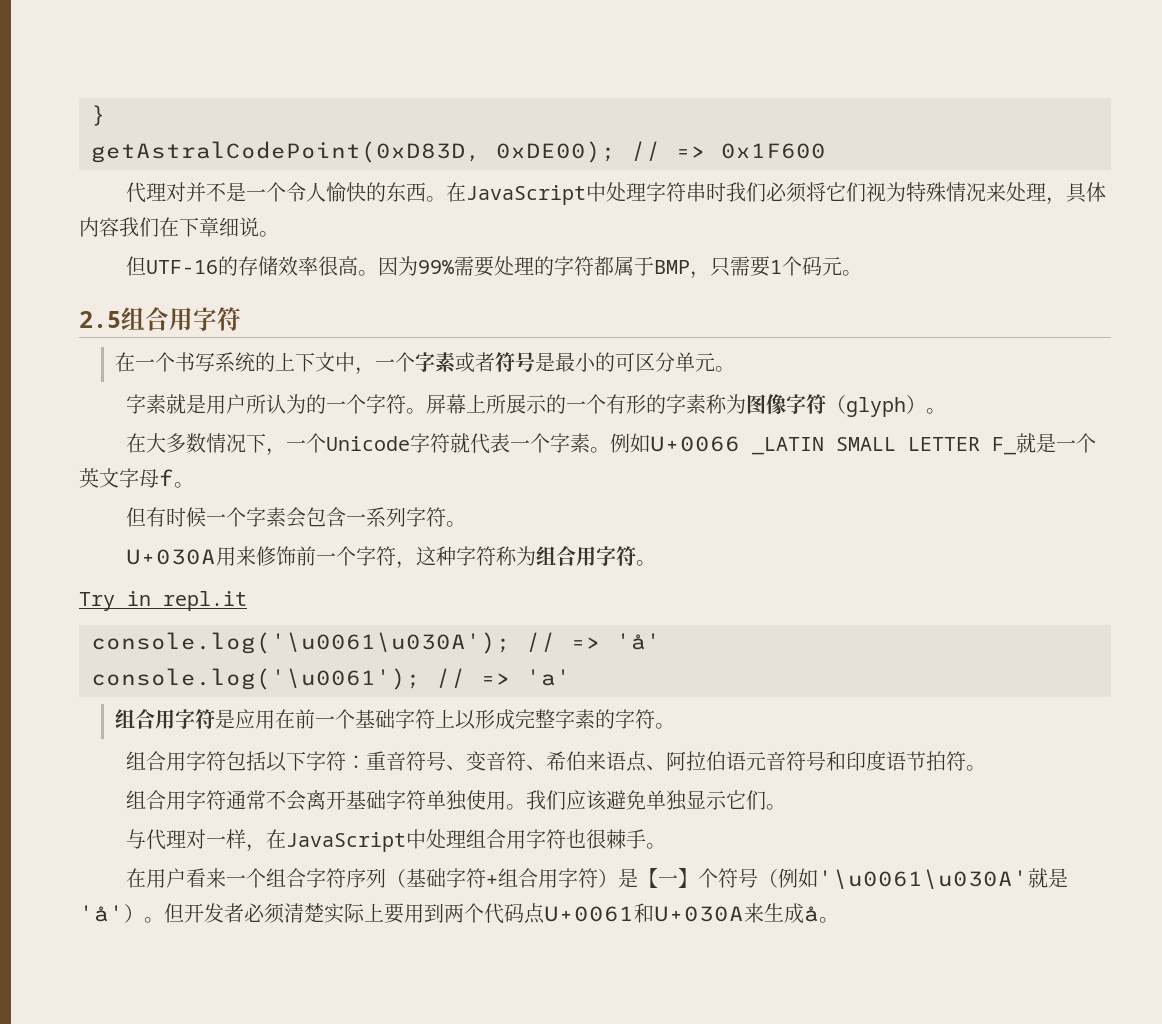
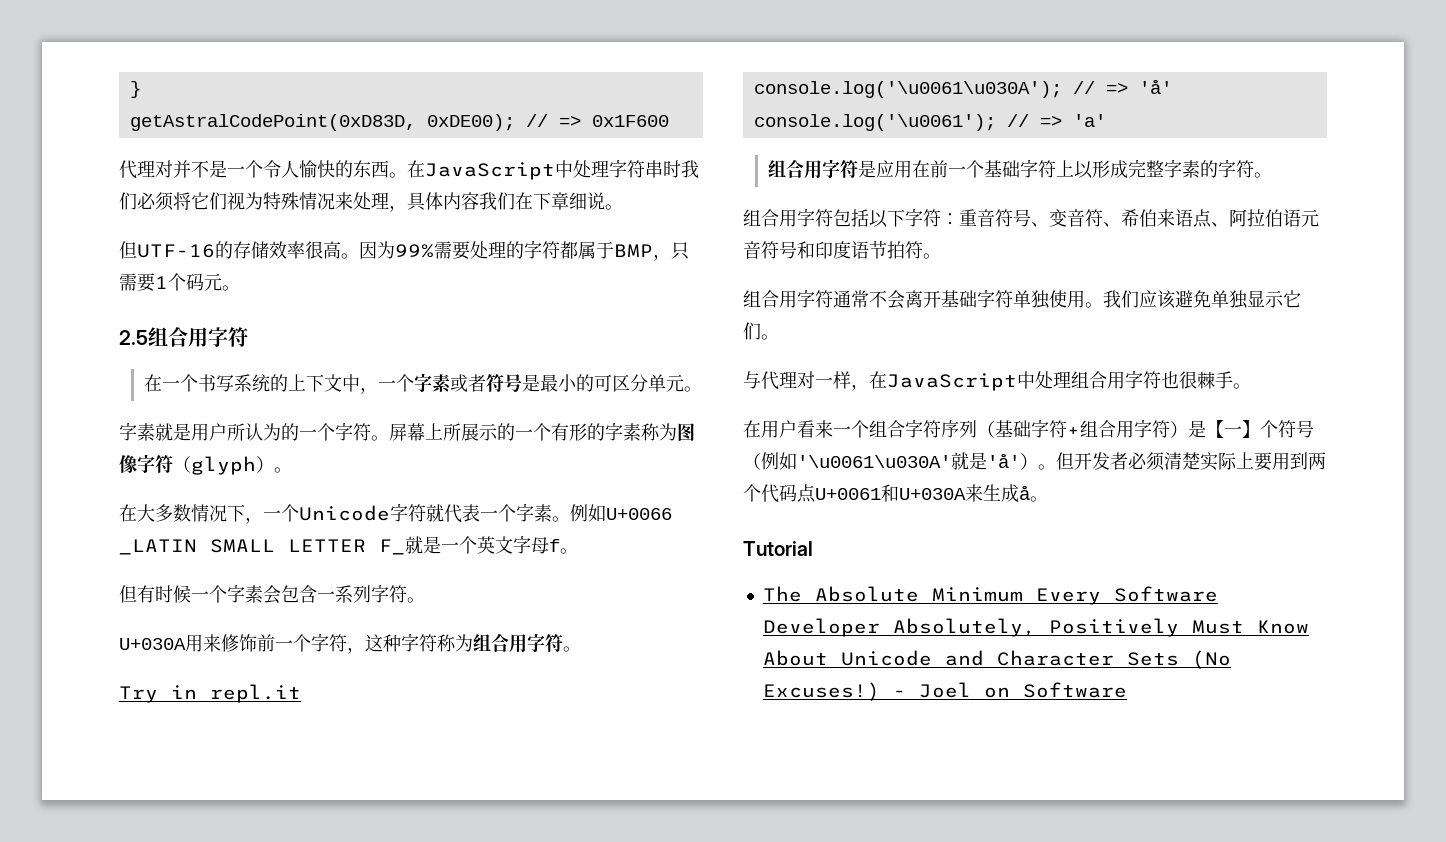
+ Tutorial
+ The Absolute Minimum Every Software Developer Absolutely, Positively Must Know About Unicode and Character Sets (No Excuses!) - Joel on Software

